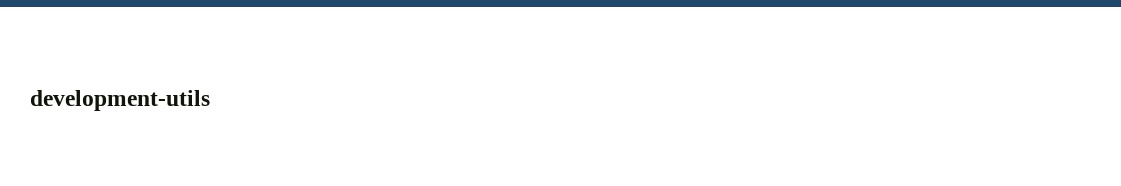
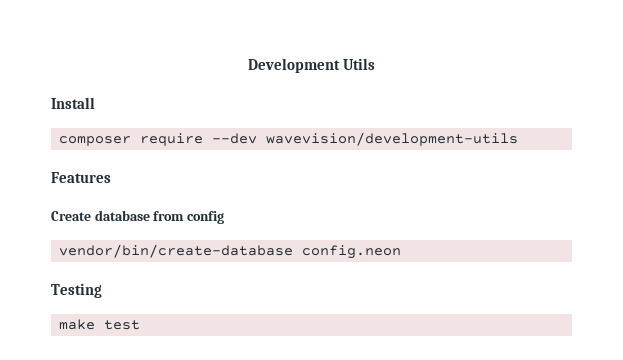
- development-utils
+ Development Utils
+ Install
+ composer require --dev wavevision/development-utils
+ Features
+ Create database from config
+ vendor/bin/create-database config.neon
+ Testing
+ make test

